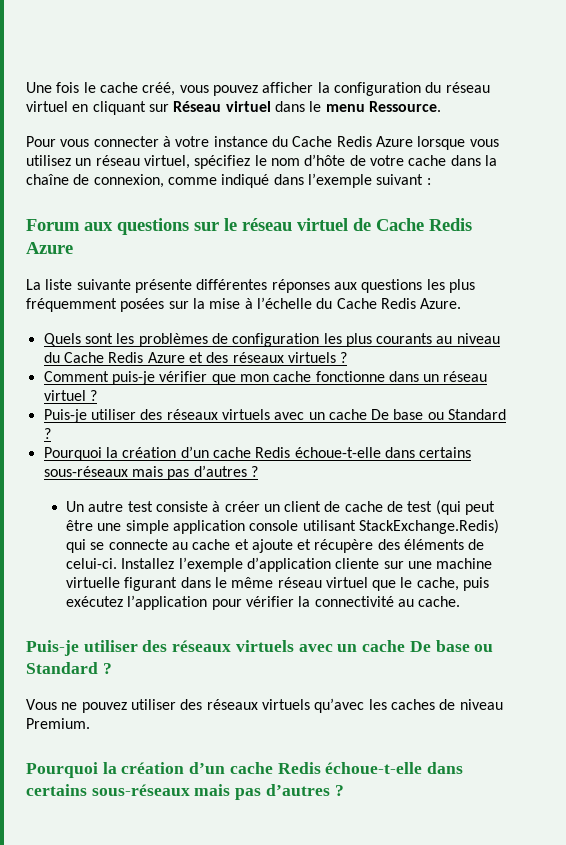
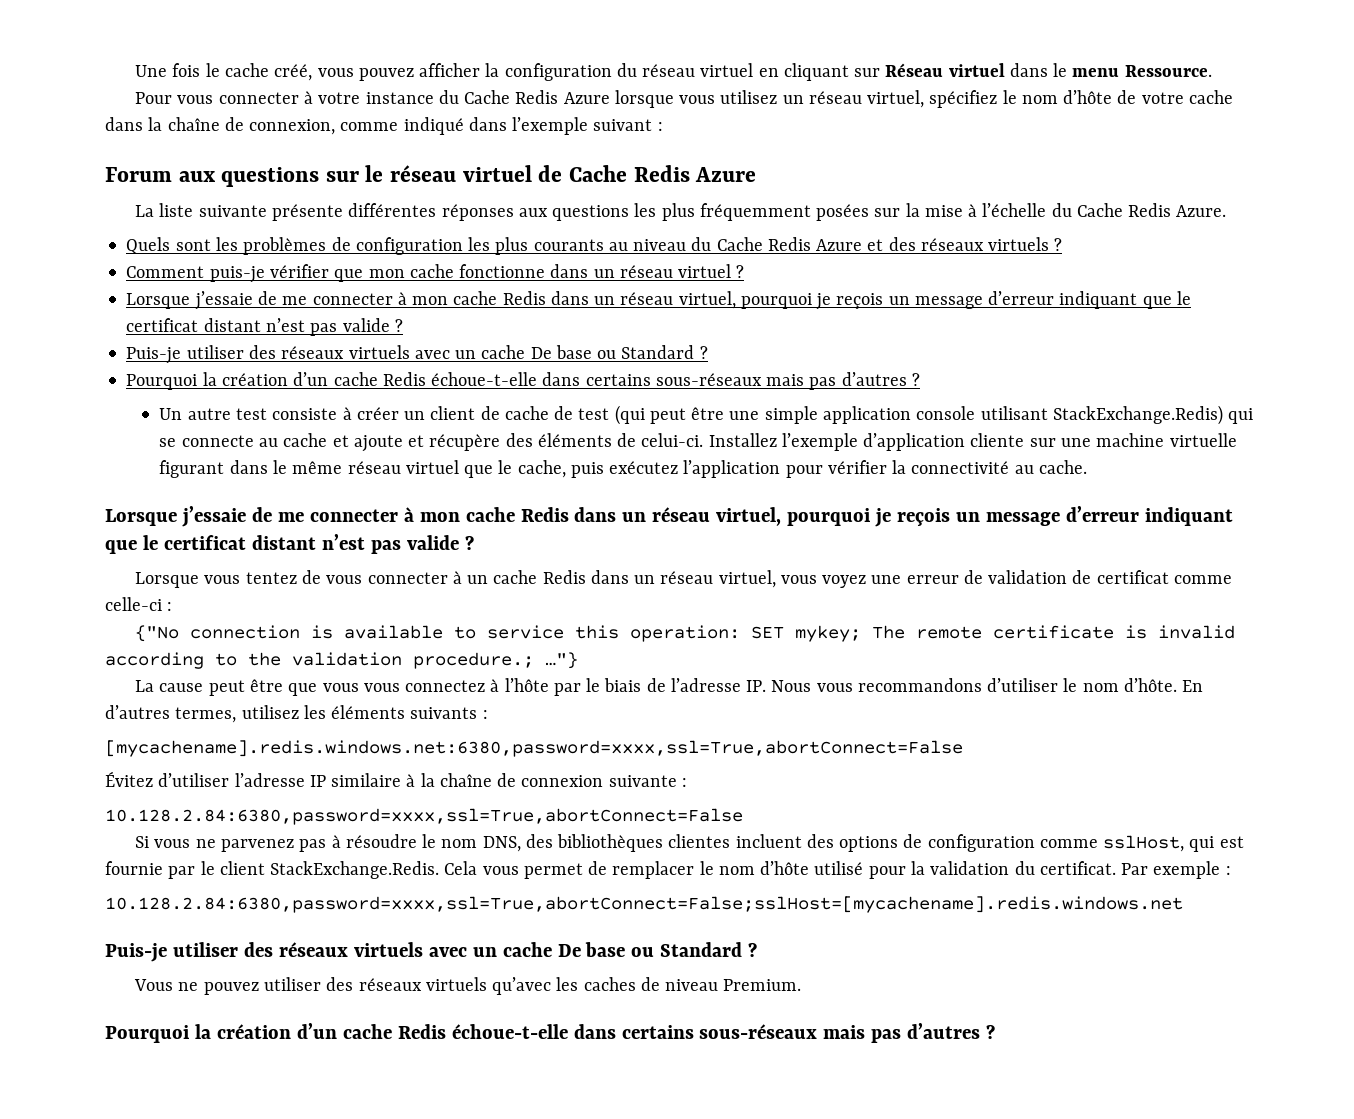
  Comment puis-je vérifier que mon cache fonctionne dans un réseau virtuel ?
+ Lorsque j’essaie de me connecter à mon cache Redis dans un réseau virtuel, pourquoi je reçois un message d’erreur indiquant que le certificat distant n’est pas valide ?
  Installez l’exemple d’application cliente sur une machine virtuelle figurant dans le même réseau virtuel que le cache, puis exécutez l’application pour vérifier la connectivité au cache.
+ Lorsque j’essaie de me connecter à mon cache Redis dans un réseau virtuel, pourquoi je reçois un message d’erreur indiquant que le certificat distant n’est pas valide ?
+ Lorsque vous tentez de vous connecter à un cache Redis dans un réseau virtuel, vous voyez une erreur de validation de certificat comme celle-ci :
+ {"No connection is available to service this operation: SET mykey; The remote certificate is invalid according to the validation procedure.; …"}
+ La cause peut être que vous vous connectez à l’hôte par le biais de l’adresse IP. Nous vous recommandons d’utiliser le nom d’hôte. En d’autres termes, utilisez les éléments suivants :
+ [mycachename].redis.windows.net:6380,password=xxxx,ssl=True,abortConnect=False
+ Évitez d’utiliser l’adresse IP similaire à la chaîne de connexion suivante :
+ 10.128.2.84:6380,password=xxxx,ssl=True,abortConnect=False
+ Si vous ne parvenez pas à résoudre le nom DNS, des bibliothèques clientes incluent des options de configuration comme sslHost, qui est fournie par le client StackExchange.Redis. Cela vous permet de remplacer le nom d’hôte utilisé pour la validation du certificat. Par exemple :
+ 10.128.2.84:6380,password=xxxx,ssl=True,abortConnect=False;sslHost=[mycachename].redis.windows.net

